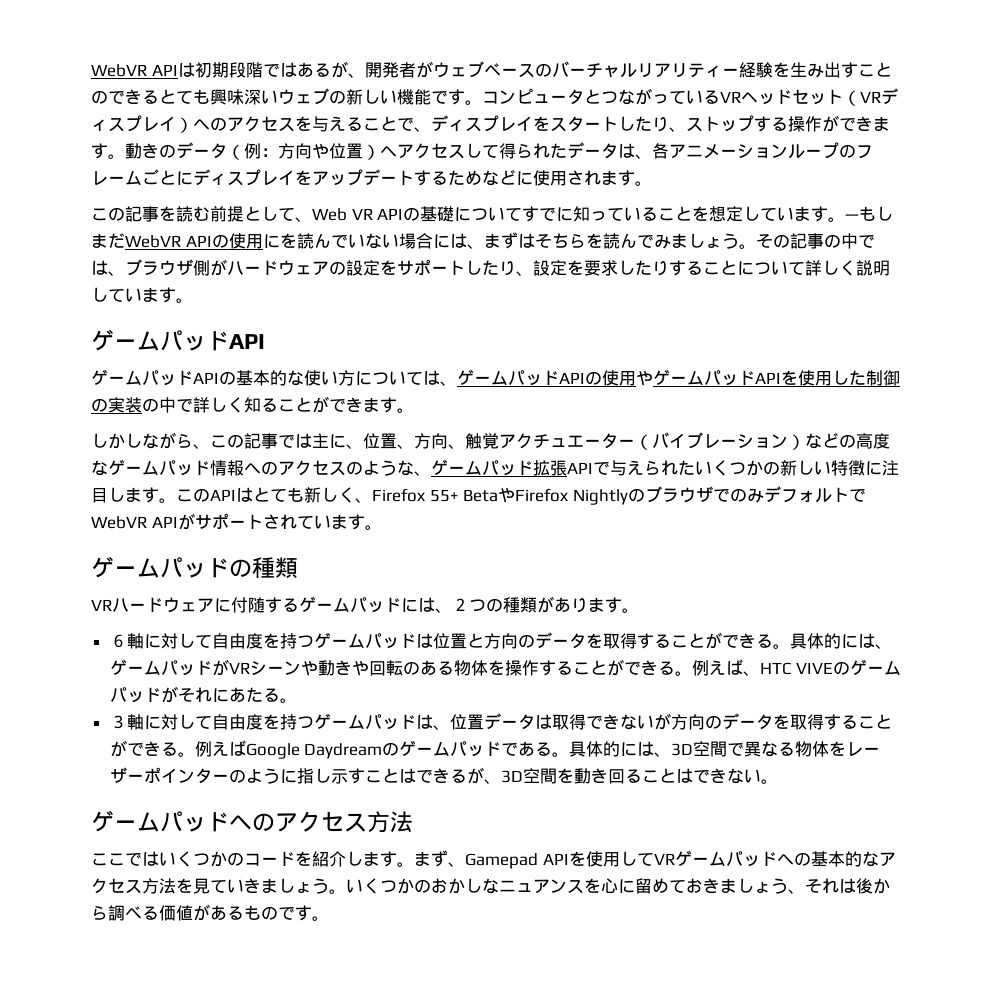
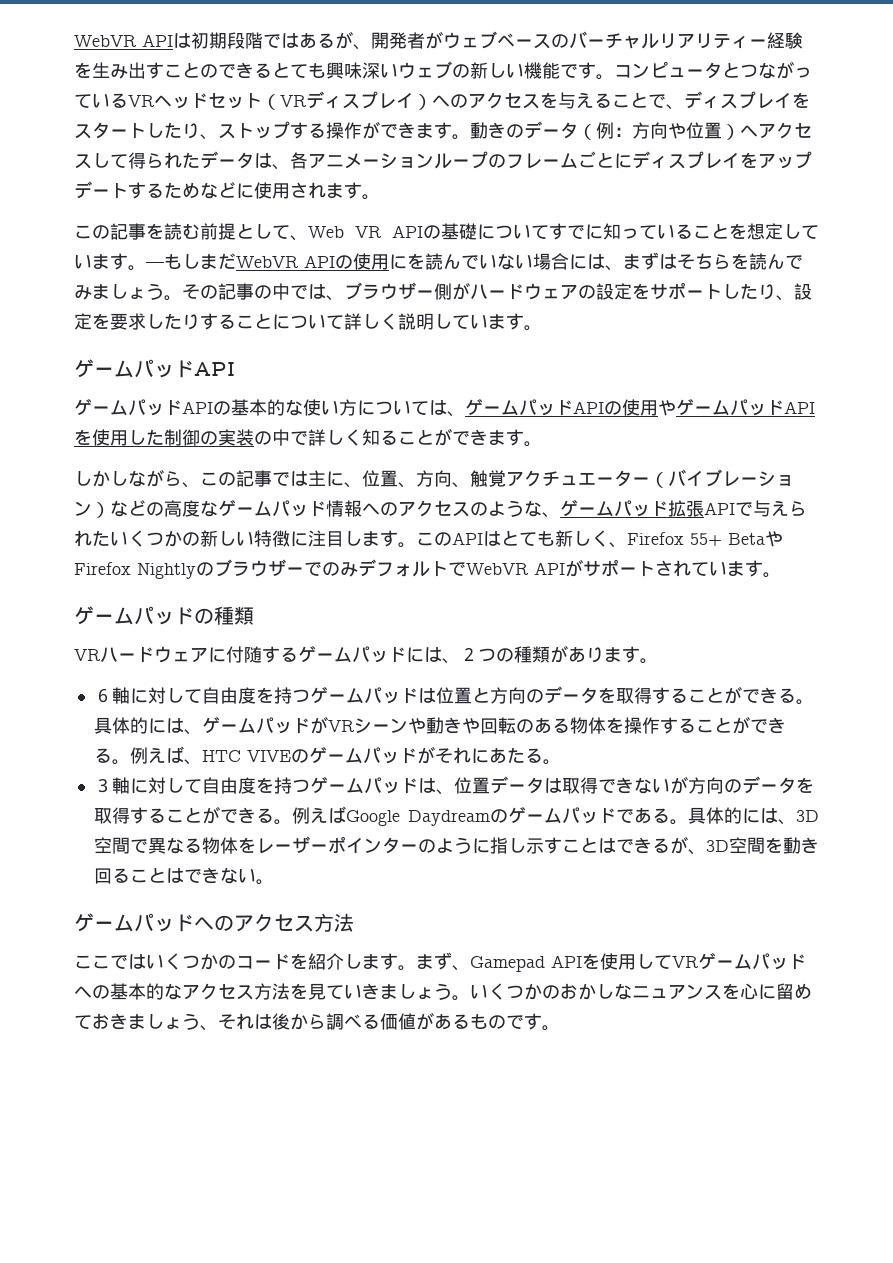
- その記事の中では、ブラウザ側がハードウェアの設定をサポートしたり、設定を要求したりすることについて詳しく説明しています。
+ その記事の中では、ブラウザー側がハードウェアの設定をサポートしたり、設定を要求したりすることについて詳しく説明しています。
- このAPIはとても新しく、Firefox 55+ BetaやFirefox NightlyのブラウザでのみデフォルトでWebVR APIがサポートされています。
+ このAPIはとても新しく、Firefox 55+ BetaやFirefox NightlyのブラウザーでのみデフォルトでWebVR APIがサポートされています。

